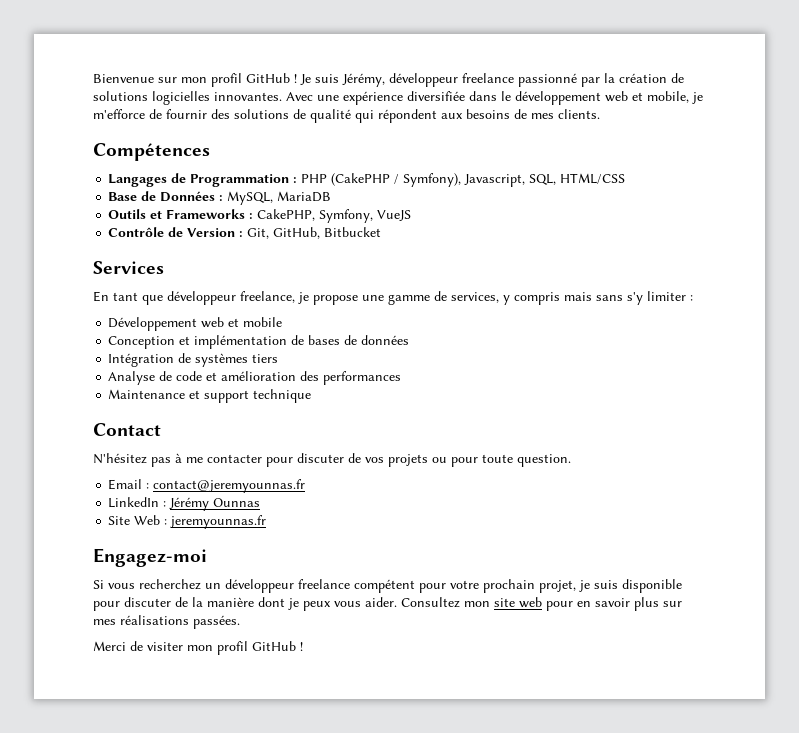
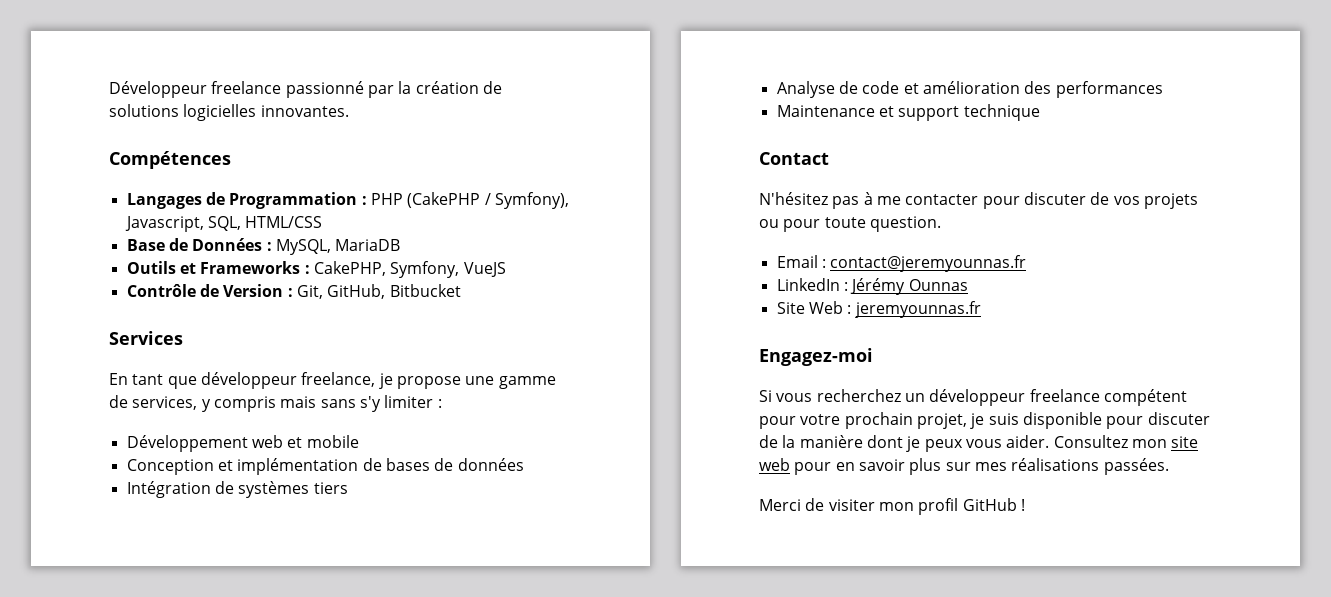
- Bienvenue sur mon profil GitHub ! Je suis Jérémy, développeur freelance passionné par la création de solutions logicielles innovantes. Avec une expérience diversifiée dans le développement web et mobile, je m'efforce de fournir des solutions de qualité qui répondent aux besoins de mes clients.
+ Développeur freelance passionné par la création de solutions logicielles innovantes.

